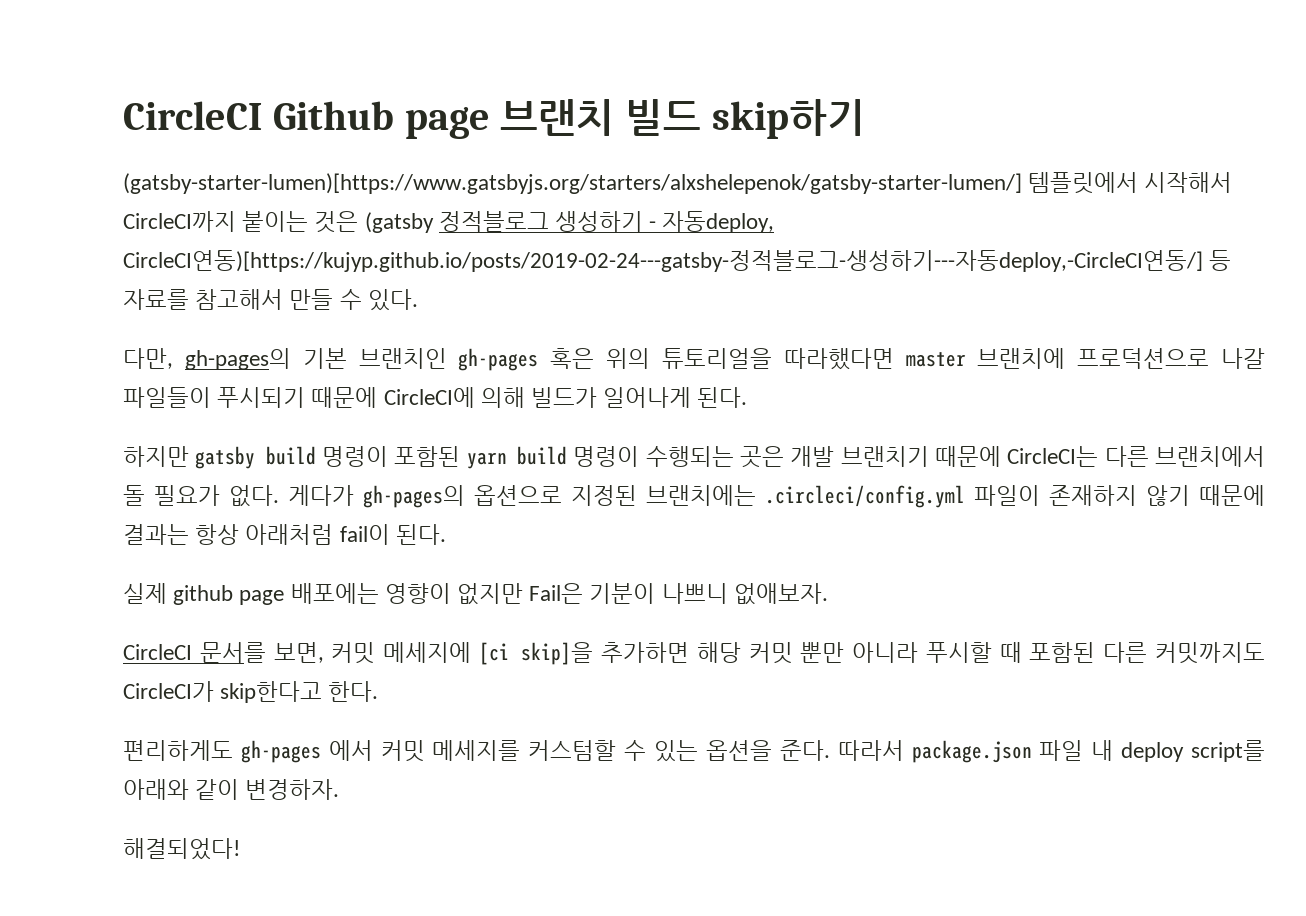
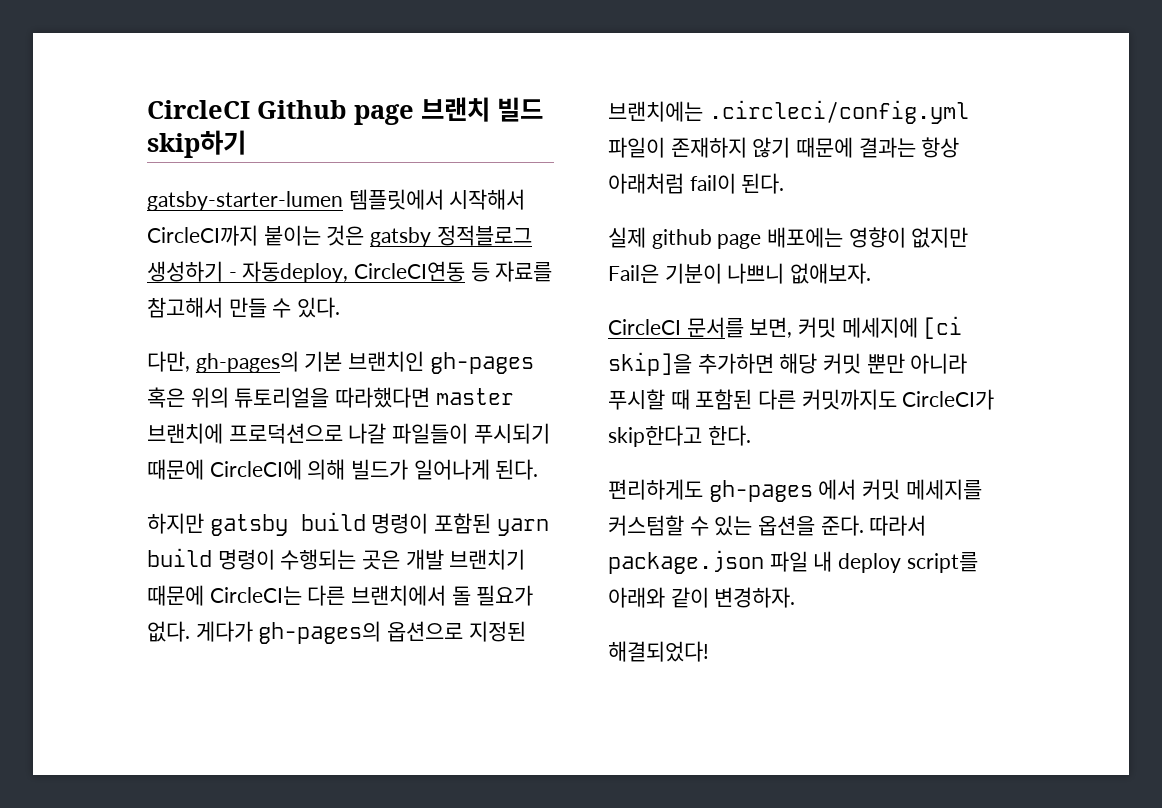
- (gatsby-starter-lumen)[https://www.gatsbyjs.org/starters/alxshelepenok/gatsby-starter-lumen/] 템플릿에서 시작해서 CircleCI까지 붙이는 것은 (gatsby 정적블로그 생성하기 - 자동deploy, CircleCI연동)[https://kujyp.github.io/posts/2019-02-24---gatsby-정적블로그-생성하기---자동deploy,-CircleCI연동/] 등 자료를 참고해서 만들 수 있다.
+ gatsby-starter-lumen 템플릿에서 시작해서 CircleCI까지 붙이는 것은 gatsby 정적블로그 생성하기 - 자동deploy, CircleCI연동 등 자료를 참고해서 만들 수 있다.

